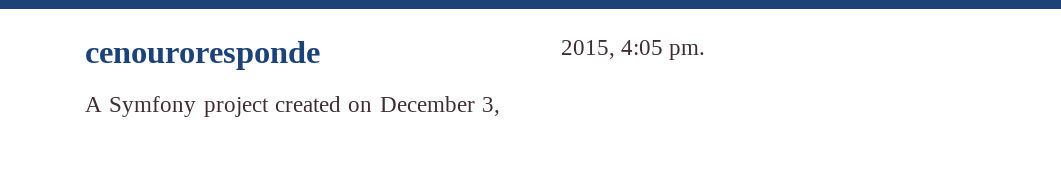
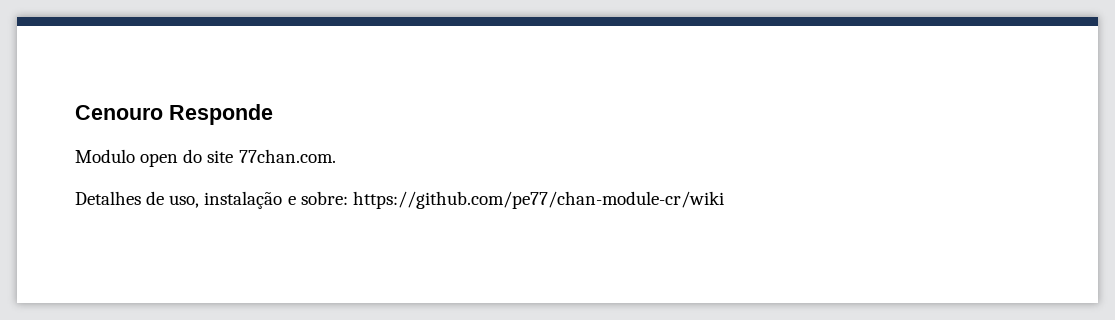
- cenouroresponde
- A Symfony project created on December 3, 2015, 4:05 pm.
+ Cenouro Responde
+ Modulo open do site 77chan.com.
+ Detalhes de uso, instalação e sobre: https://github.com/pe77/chan-module-cr/wiki

